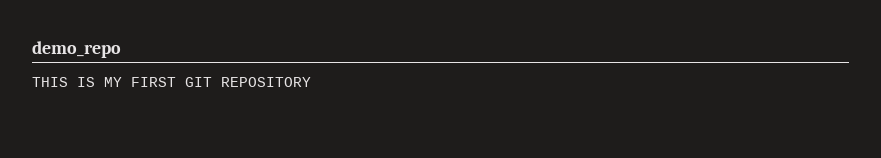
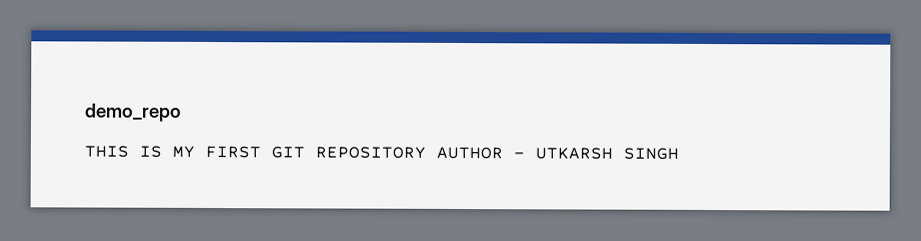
- THIS IS MY FIRST GIT REPOSITORY
+ THIS IS MY FIRST GIT REPOSITORY AUTHOR - UTKARSH SINGH

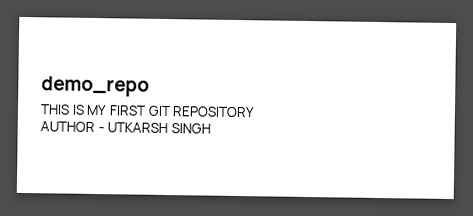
- THIS IS MY FIRST GIT REPOSITORY AUTHOR - UTKARSH SINGH
+ THIS IS MY FIRST GIT REPOSITORY
+ AUTHOR - UTKARSH SINGH

